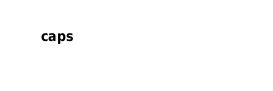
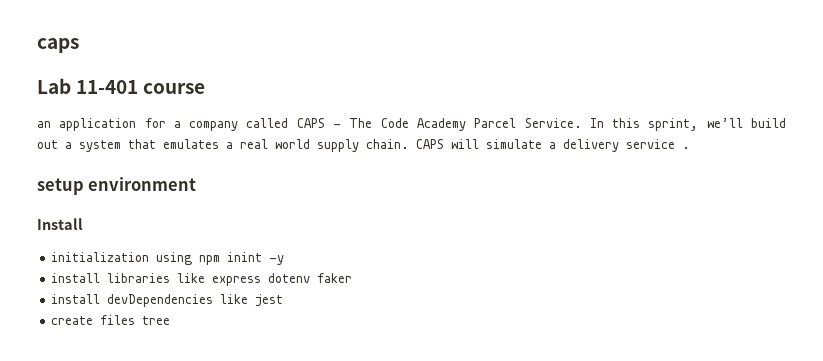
+ Lab 11-401 course
+ an application for a company called CAPS - The Code Academy Parcel Service. In this sprint, we’ll build out a system that emulates a real world supply chain. CAPS will simulate a delivery service .
+ setup environment
+ Install
+ initialization using npm inint -y
+ install libraries like express dotenv faker
+ install devDependencies like jest
+ create files tree

